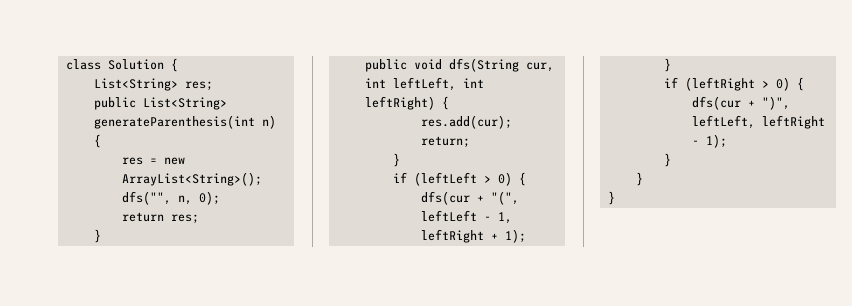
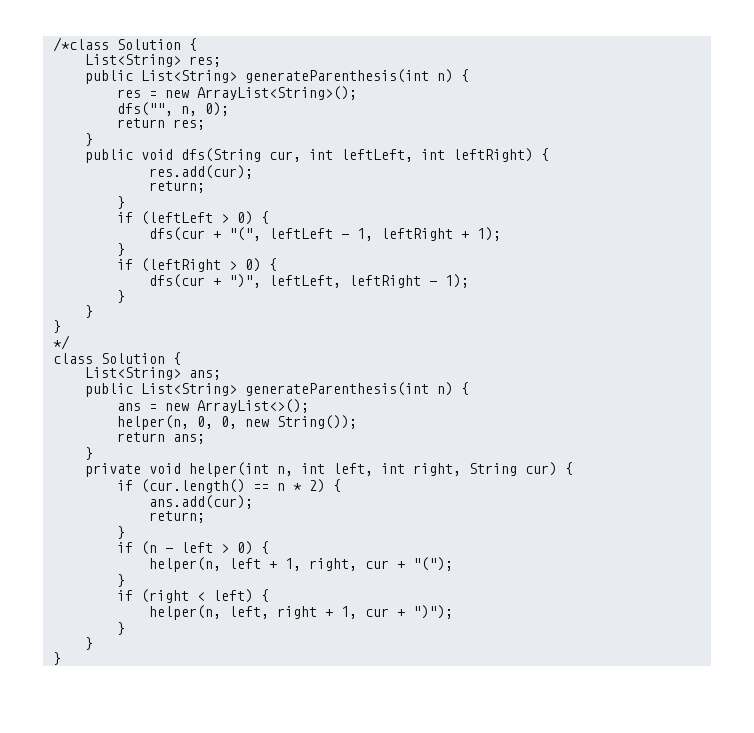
- class Solution {
+ /*class Solution {
+ */
+ class Solution {
+ List<String> ans;
+ public List<String> generateParenthesis(int n) {
+ ans = new ArrayList<>();
+ helper(n, 0, 0, new String());
+ return ans;
+ }
+ private void helper(int n, int left, int right, String cur) {
+ if (cur.length() == n * 2) {
+ ans.add(cur);
+ return;
+ }
+ if (n - left > 0) {
+ helper(n, left + 1, right, cur + "(");
+ }
+ if (right < left) {
+ helper(n, left, right + 1, cur + ")");
+ }
+ }
+ }

